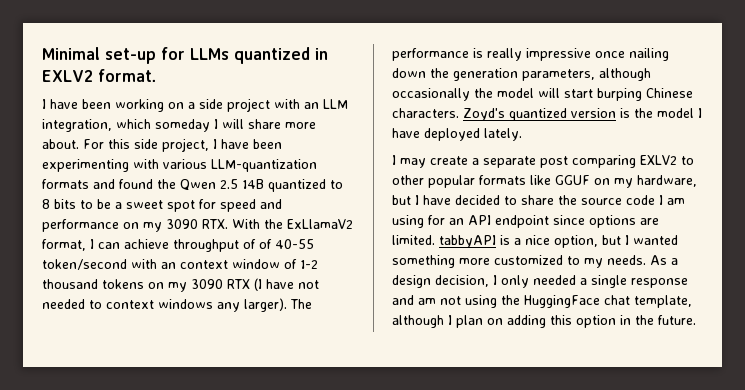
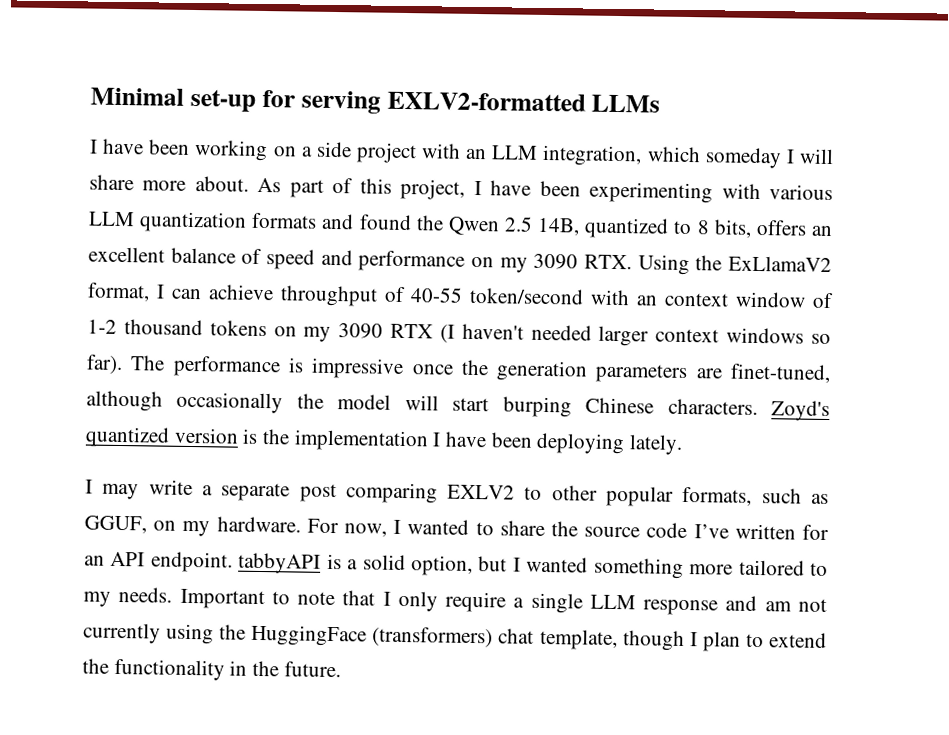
- Minimal set-up for LLMs quantized in EXLV2 format.
+ Minimal set-up for serving EXLV2-formatted LLMs
- For this side project, I have been experimenting with various LLM-quantization formats and found the Qwen 2.5 14B quantized to 8 bits to be a sweet spot for speed and performance on my 3090 RTX. With the ExLlamaV2 format, I can achieve throughput of of 40-55 token/second with an context window of 1-2 thousand tokens on my 3090 RTX (I have not needed to context windows any larger).
+ As part of this project, I have been experimenting with various LLM quantization formats and found the Qwen 2.5 14B, quantized to 8 bits, offers an excellent balance of speed and performance on my 3090 RTX. Using the ExLlamaV2 format, I can achieve throughput of 40-55 token/second with an context window of 1-2 thousand tokens on my 3090 RTX (I haven't needed larger context windows so far).
- The performance is really impressive once nailing down the generation parameters, although occasionally the model will start burping Chinese characters.
+ The performance is impressive once the generation parameters are finet-tuned, although occasionally the model will start burping Chinese characters.
- Zoyd's quantized version is the model I have deployed lately.
+ Zoyd's quantized version is the implementation I have been deploying lately.
- I may create a separate post comparing EXLV2 to other popular formats like GGUF on my hardware, but I have decided to share the source code I am using for an API endpoint since options are limited. tabbyAPI is a nice option, but I wanted something more customized to my needs.
+ I may write a separate post comparing EXLV2 to other popular formats, such as GGUF, on my hardware. For now, I wanted to share the source code I’ve written for an API endpoint. tabbyAPI is a solid option, but I wanted something more tailored to my needs.
- As a design decision, I only needed a single response and am not using the HuggingFace chat template, although I plan on adding this option in the future.
+ Important to note that I only require a single LLM response and am not currently using the HuggingFace (transformers) chat template, though I plan to extend the functionality in the future.

